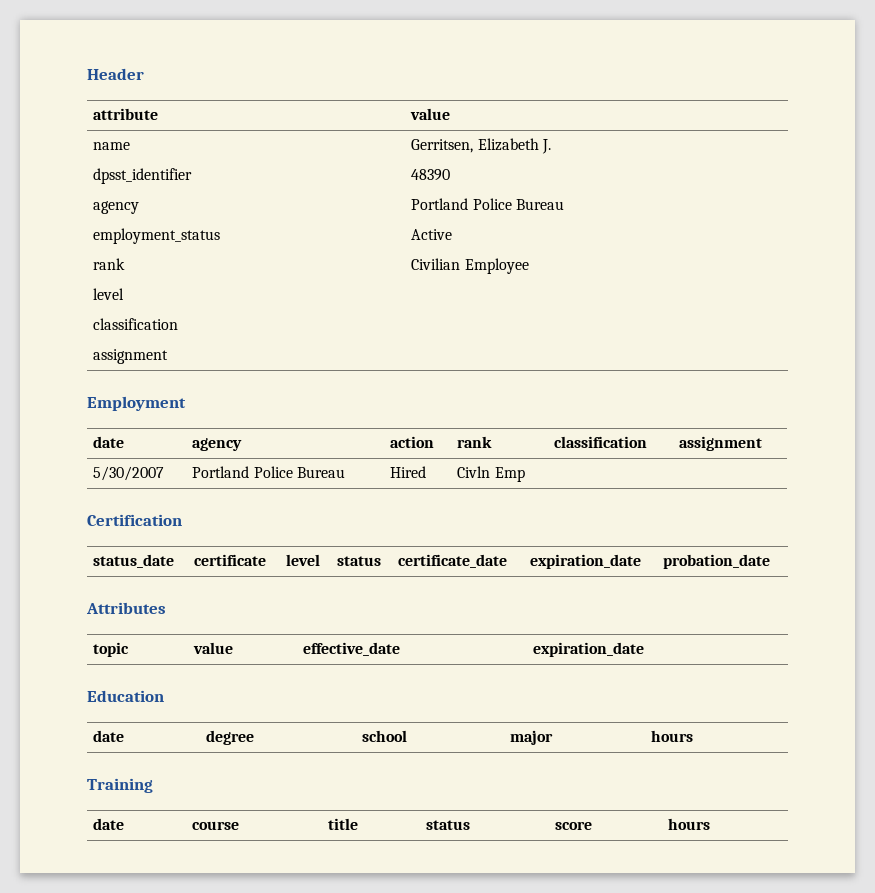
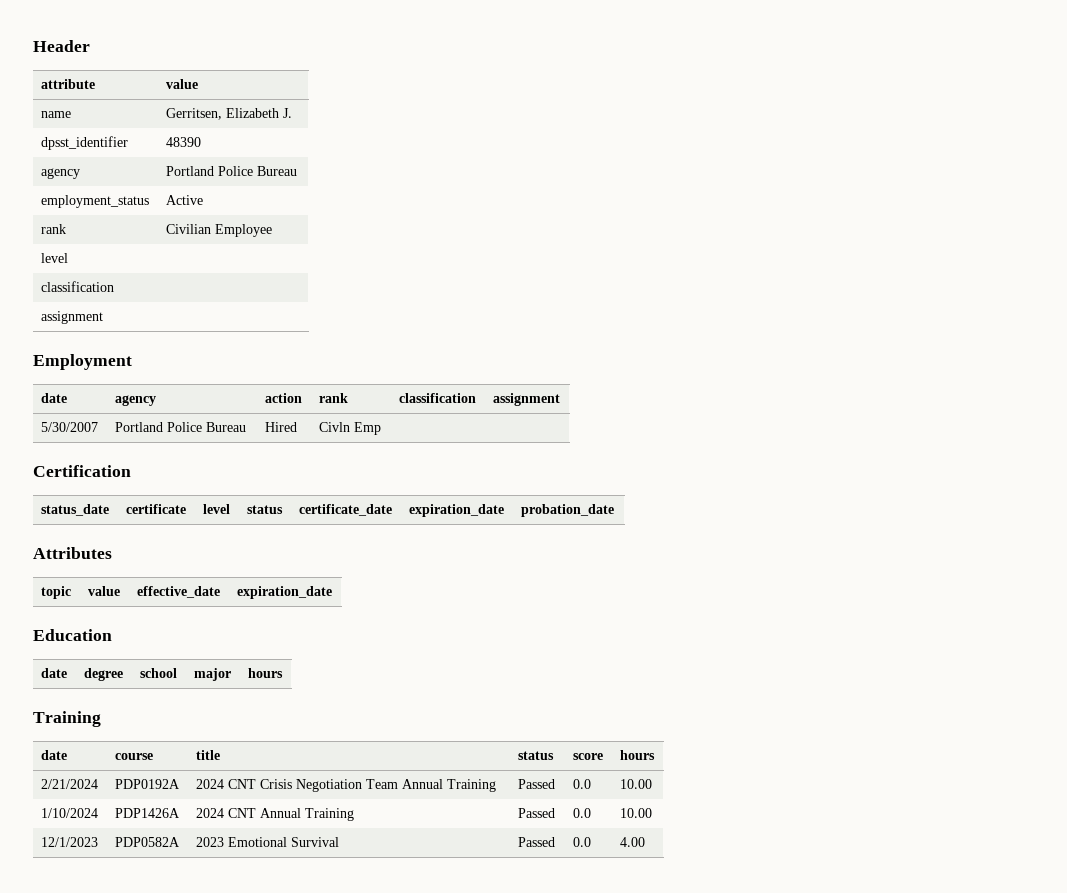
+ 2/21/2024 | PDP0192A | 2024 CNT Crisis Negotiation Team Annual Training | Passed | 0.0 | 10.00
+ 1/10/2024 | PDP1426A | 2024 CNT Annual Training | Passed | 0.0 | 10.00
+ 12/1/2023 | PDP0582A | 2023 Emotional Survival | Passed | 0.0 | 4.00

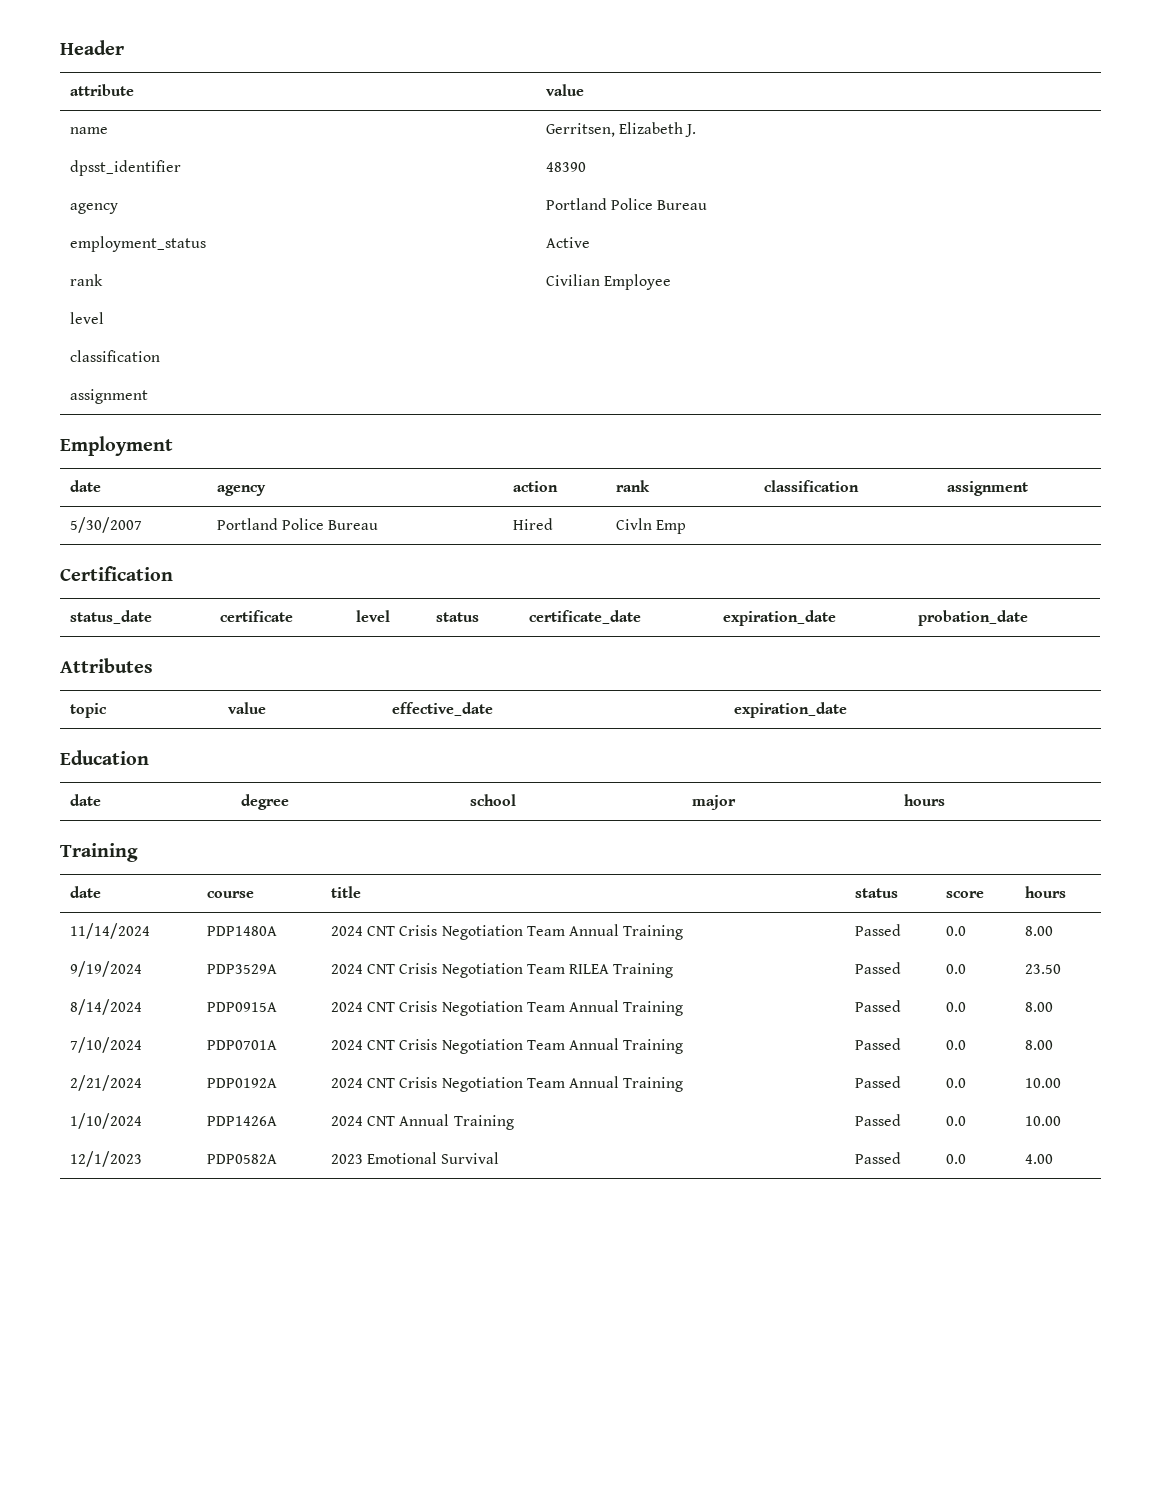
+ 11/14/2024 | PDP1480A | 2024 CNT Crisis Negotiation Team Annual Training | Passed | 0.0 | 8.00
+ 9/19/2024 | PDP3529A | 2024 CNT Crisis Negotiation Team RILEA Training | Passed | 0.0 | 23.50
+ 8/14/2024 | PDP0915A | 2024 CNT Crisis Negotiation Team Annual Training | Passed | 0.0 | 8.00
+ 7/10/2024 | PDP0701A | 2024 CNT Crisis Negotiation Team Annual Training | Passed | 0.0 | 8.00

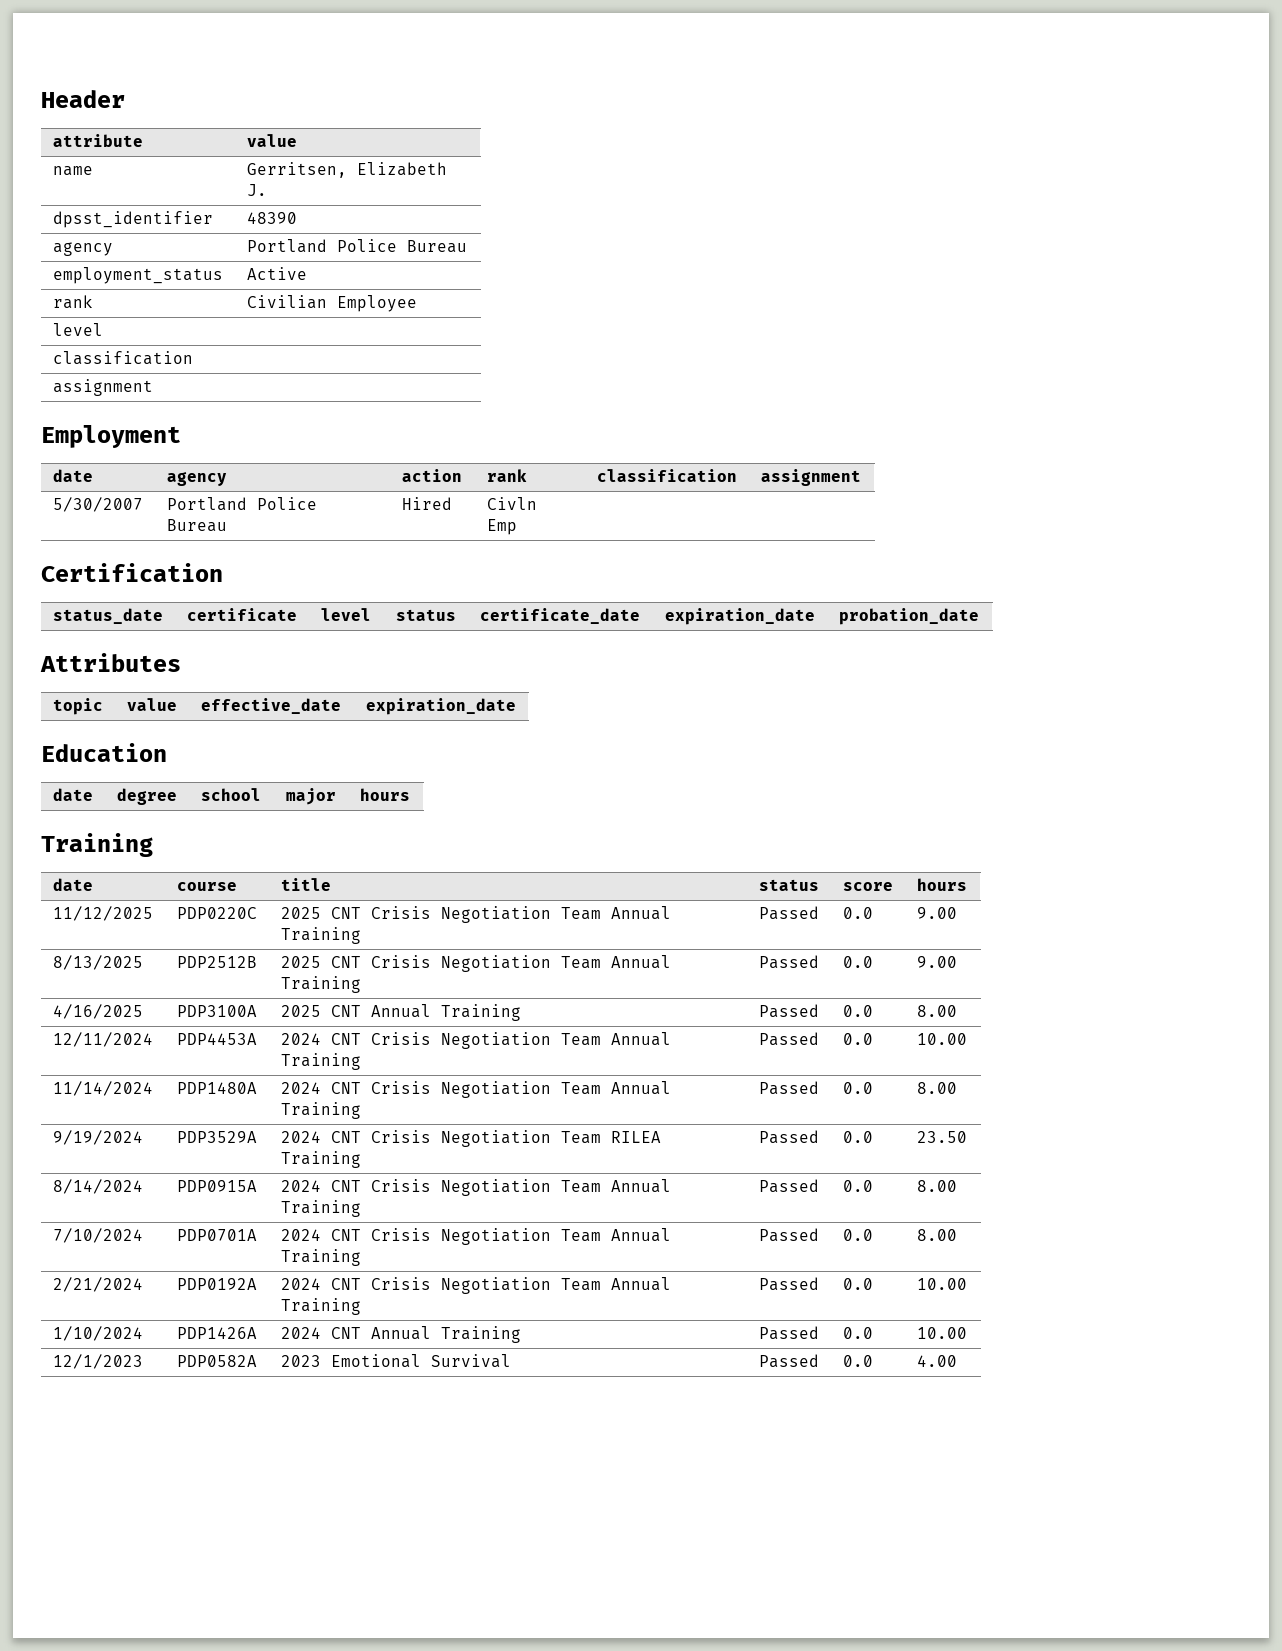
+ 11/12/2025 | PDP0220C | 2025 CNT Crisis Negotiation Team Annual Training | Passed | 0.0 | 9.00
+ 8/13/2025 | PDP2512B | 2025 CNT Crisis Negotiation Team Annual Training | Passed | 0.0 | 9.00
+ 4/16/2025 | PDP3100A | 2025 CNT Annual Training | Passed | 0.0 | 8.00
+ 12/11/2024 | PDP4453A | 2024 CNT Crisis Negotiation Team Annual Training | Passed | 0.0 | 10.00

